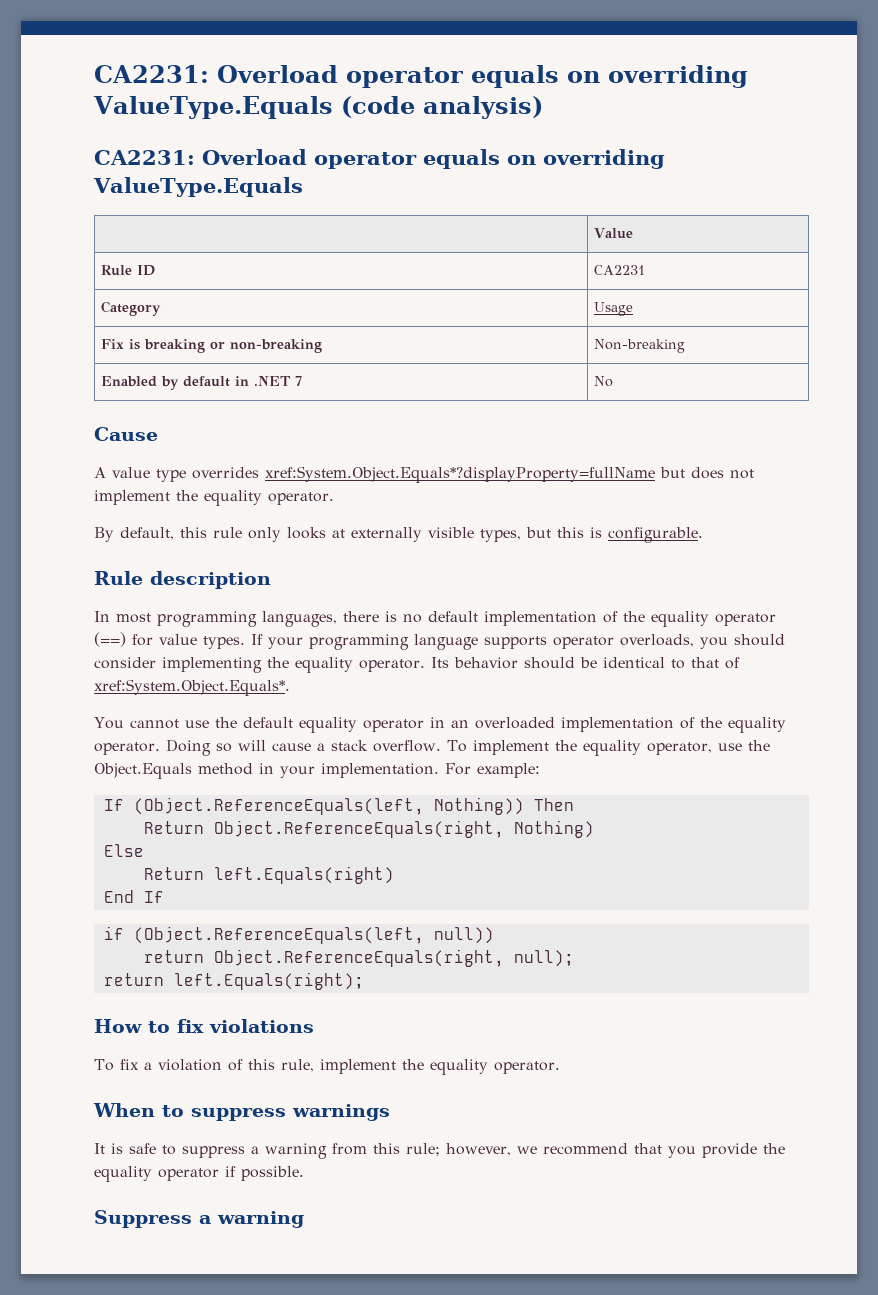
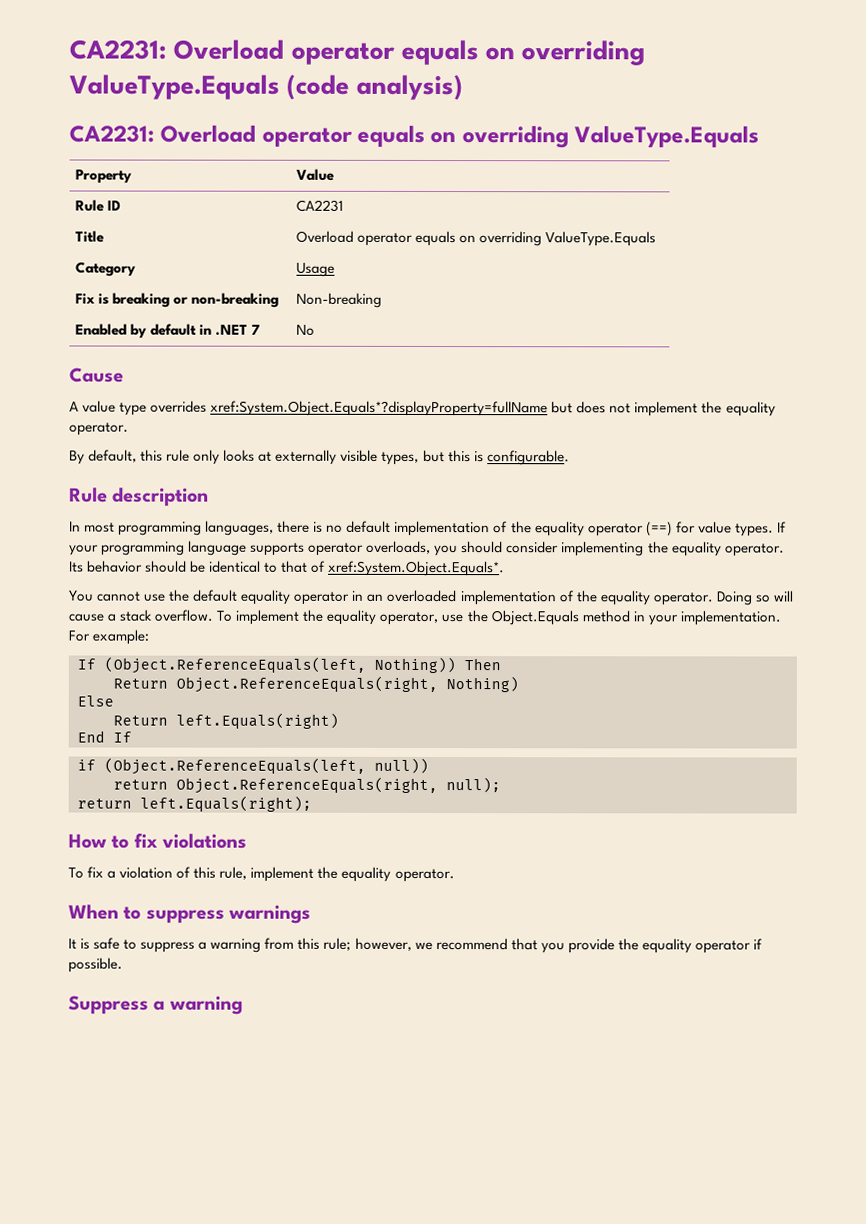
- | Value
+ Property | Value
+ Title | Overload operator equals on overriding ValueType.Equals

